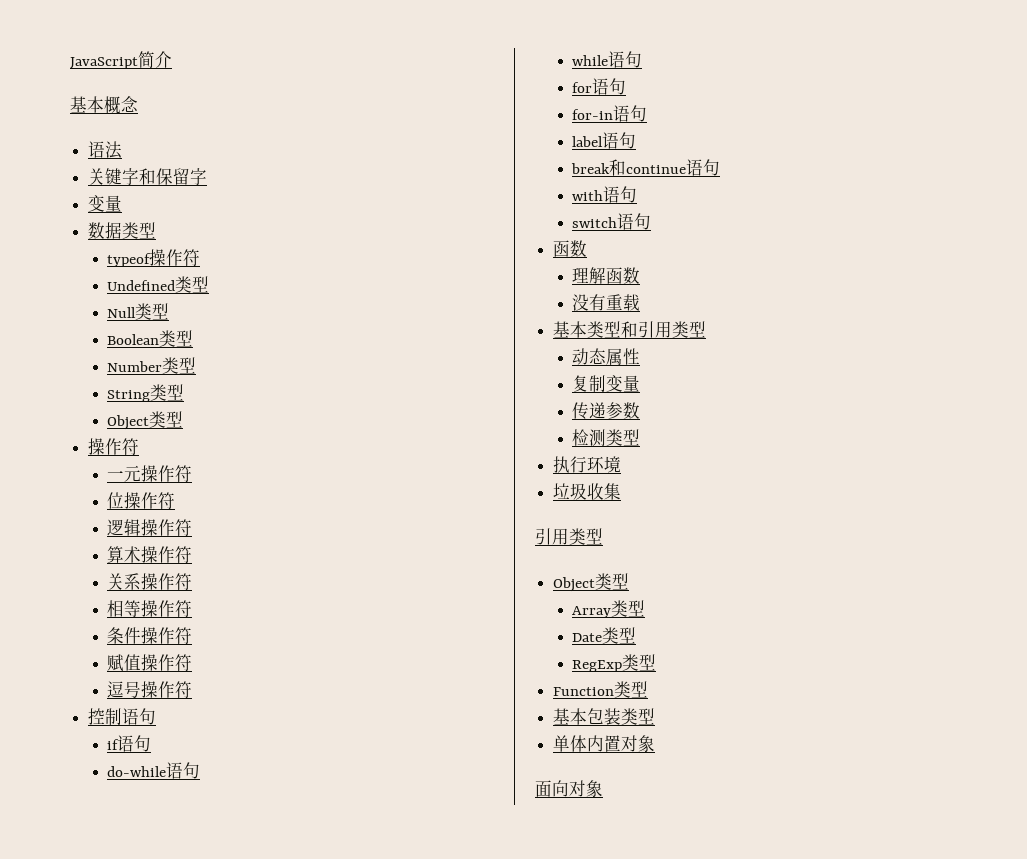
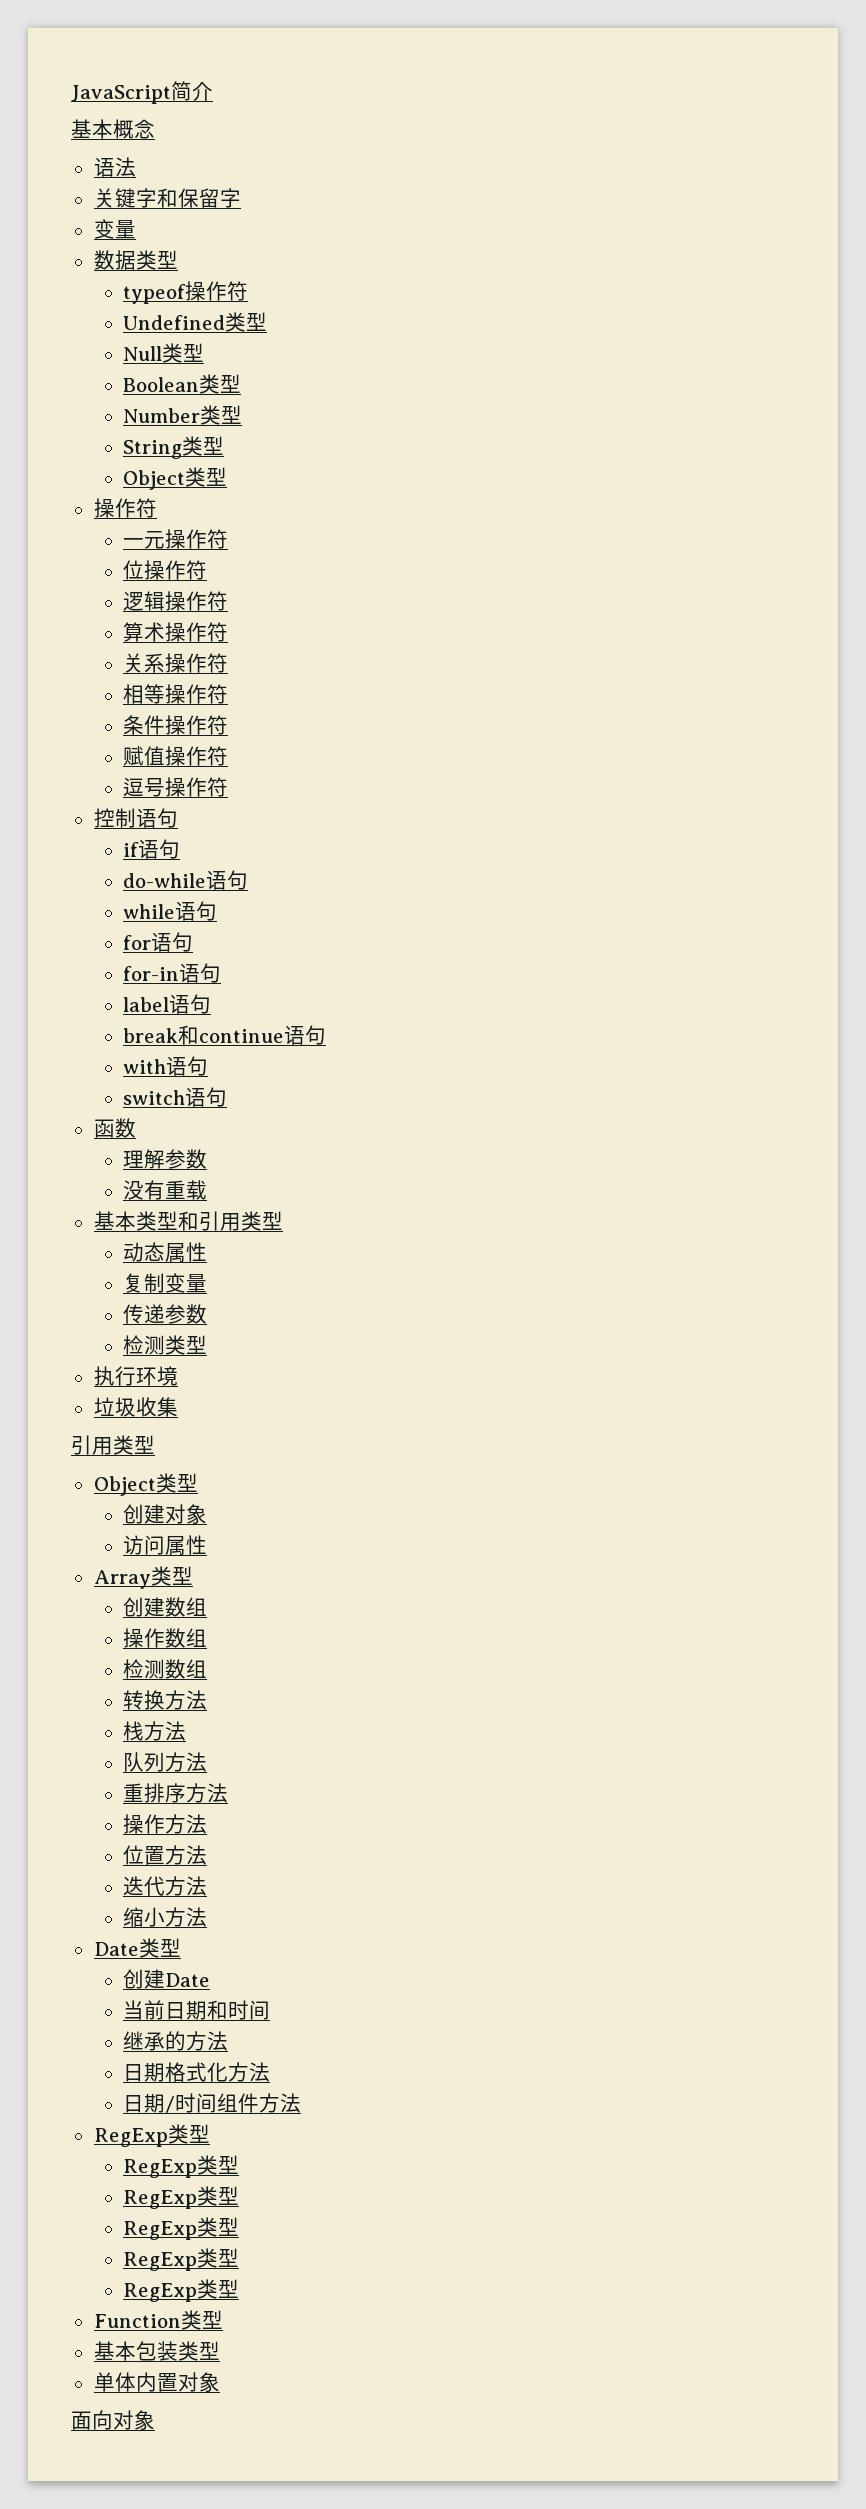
- 理解函数
+ 理解参数
+ 创建对象
+ 访问属性
  Array类型
+ 创建数组
+ 操作数组
+ 检测数组
+ 转换方法
+ 栈方法
+ 队列方法
+ 重排序方法
+ 操作方法
+ 位置方法
+ 迭代方法
+ 缩小方法
  Date类型
+ 创建Date
+ 当前日期和时间
+ 继承的方法
+ 日期格式化方法
+ 日期/时间组件方法
+ RegExp类型
+ RegExp类型
+ RegExp类型
+ RegExp类型
+ RegExp类型

